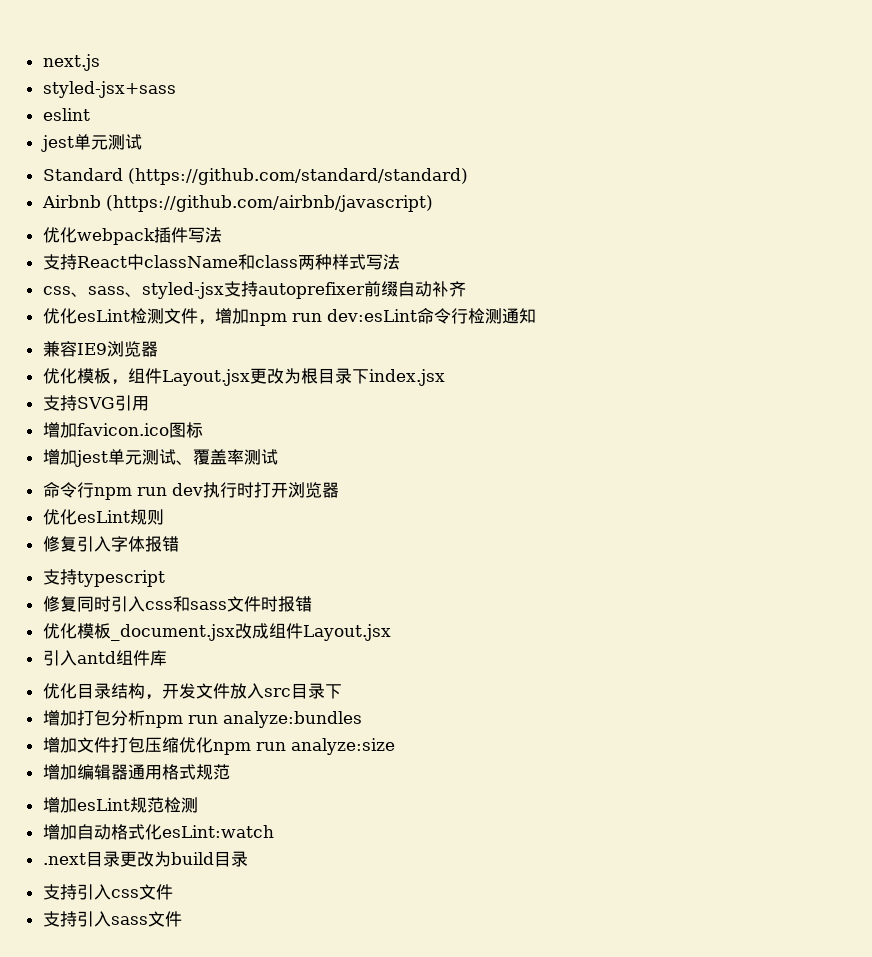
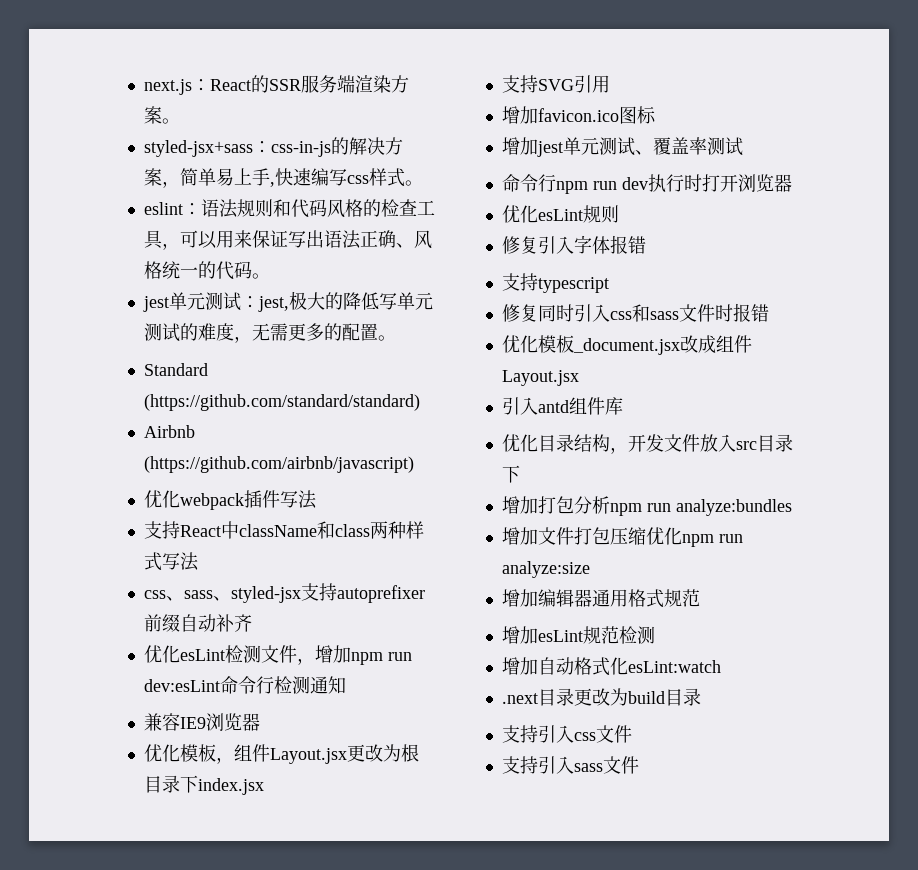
- next.js
- styled-jsx+sass
- eslint
- jest单元测试
+ next.js：React的SSR服务端渲染方案。
+ styled-jsx+sass：css-in-js的解决方案，简单易上手,快速编写css样式。
+ eslint：语法规则和代码风格的检查工具，可以用来保证写出语法正确、风格统一的代码。
+ jest单元测试：jest,极大的降低写单元测试的难度，无需更多的配置。

